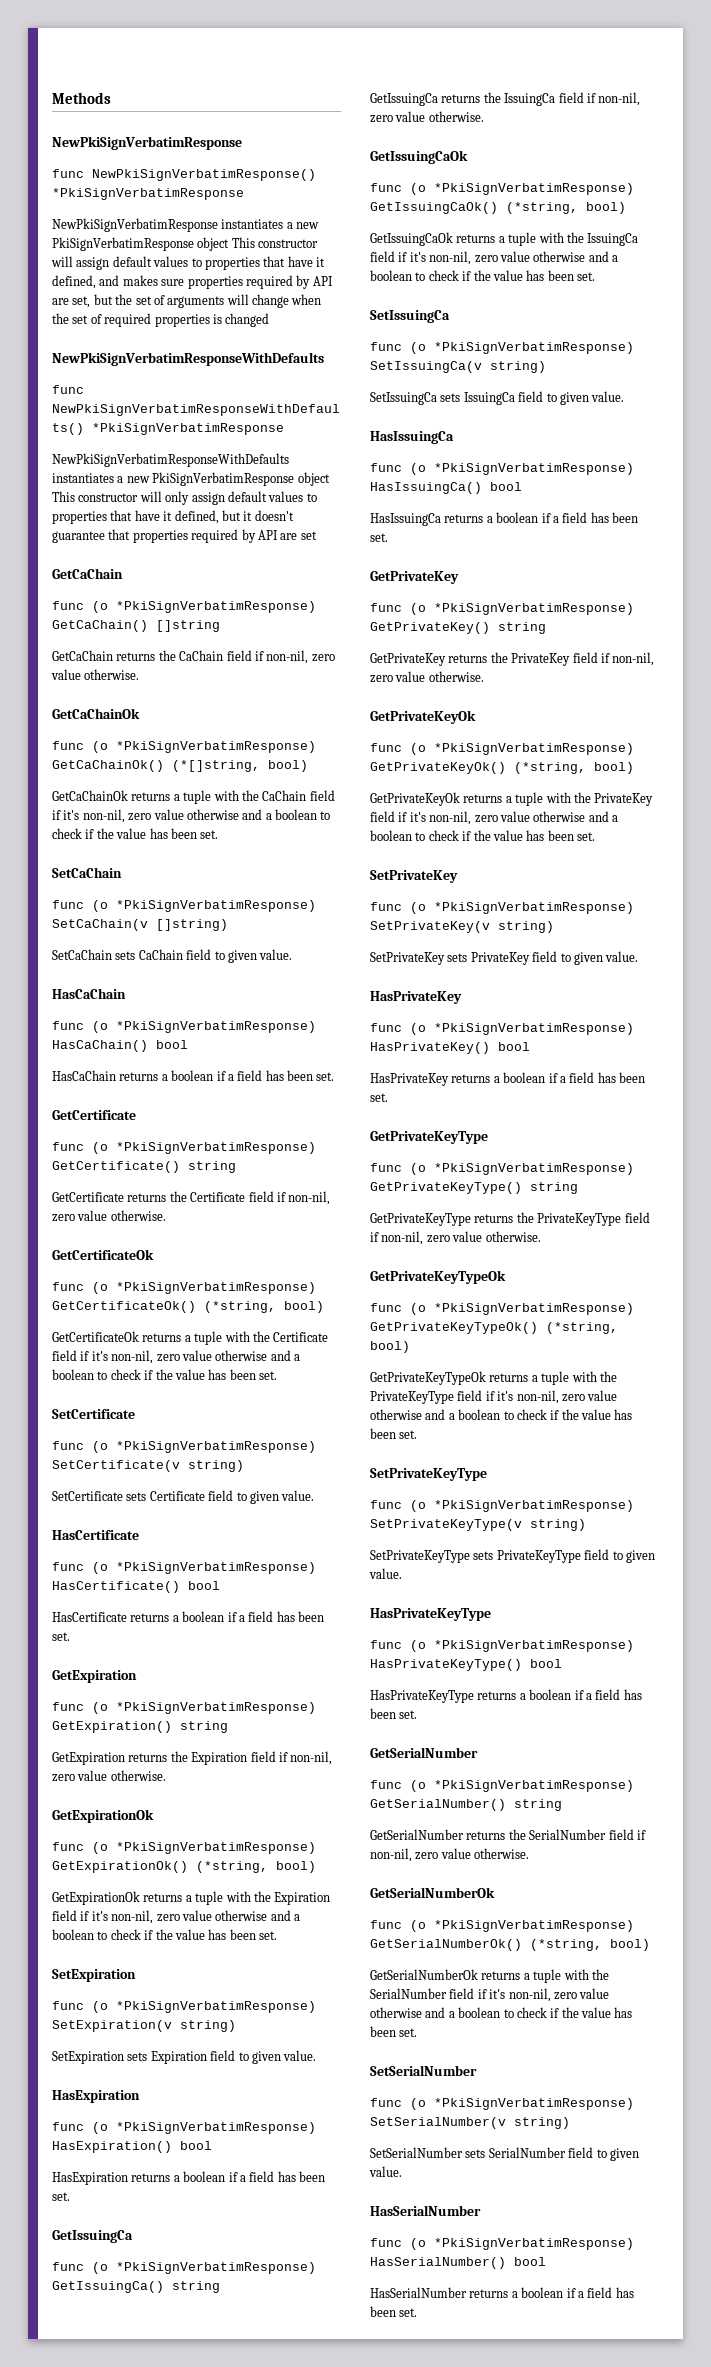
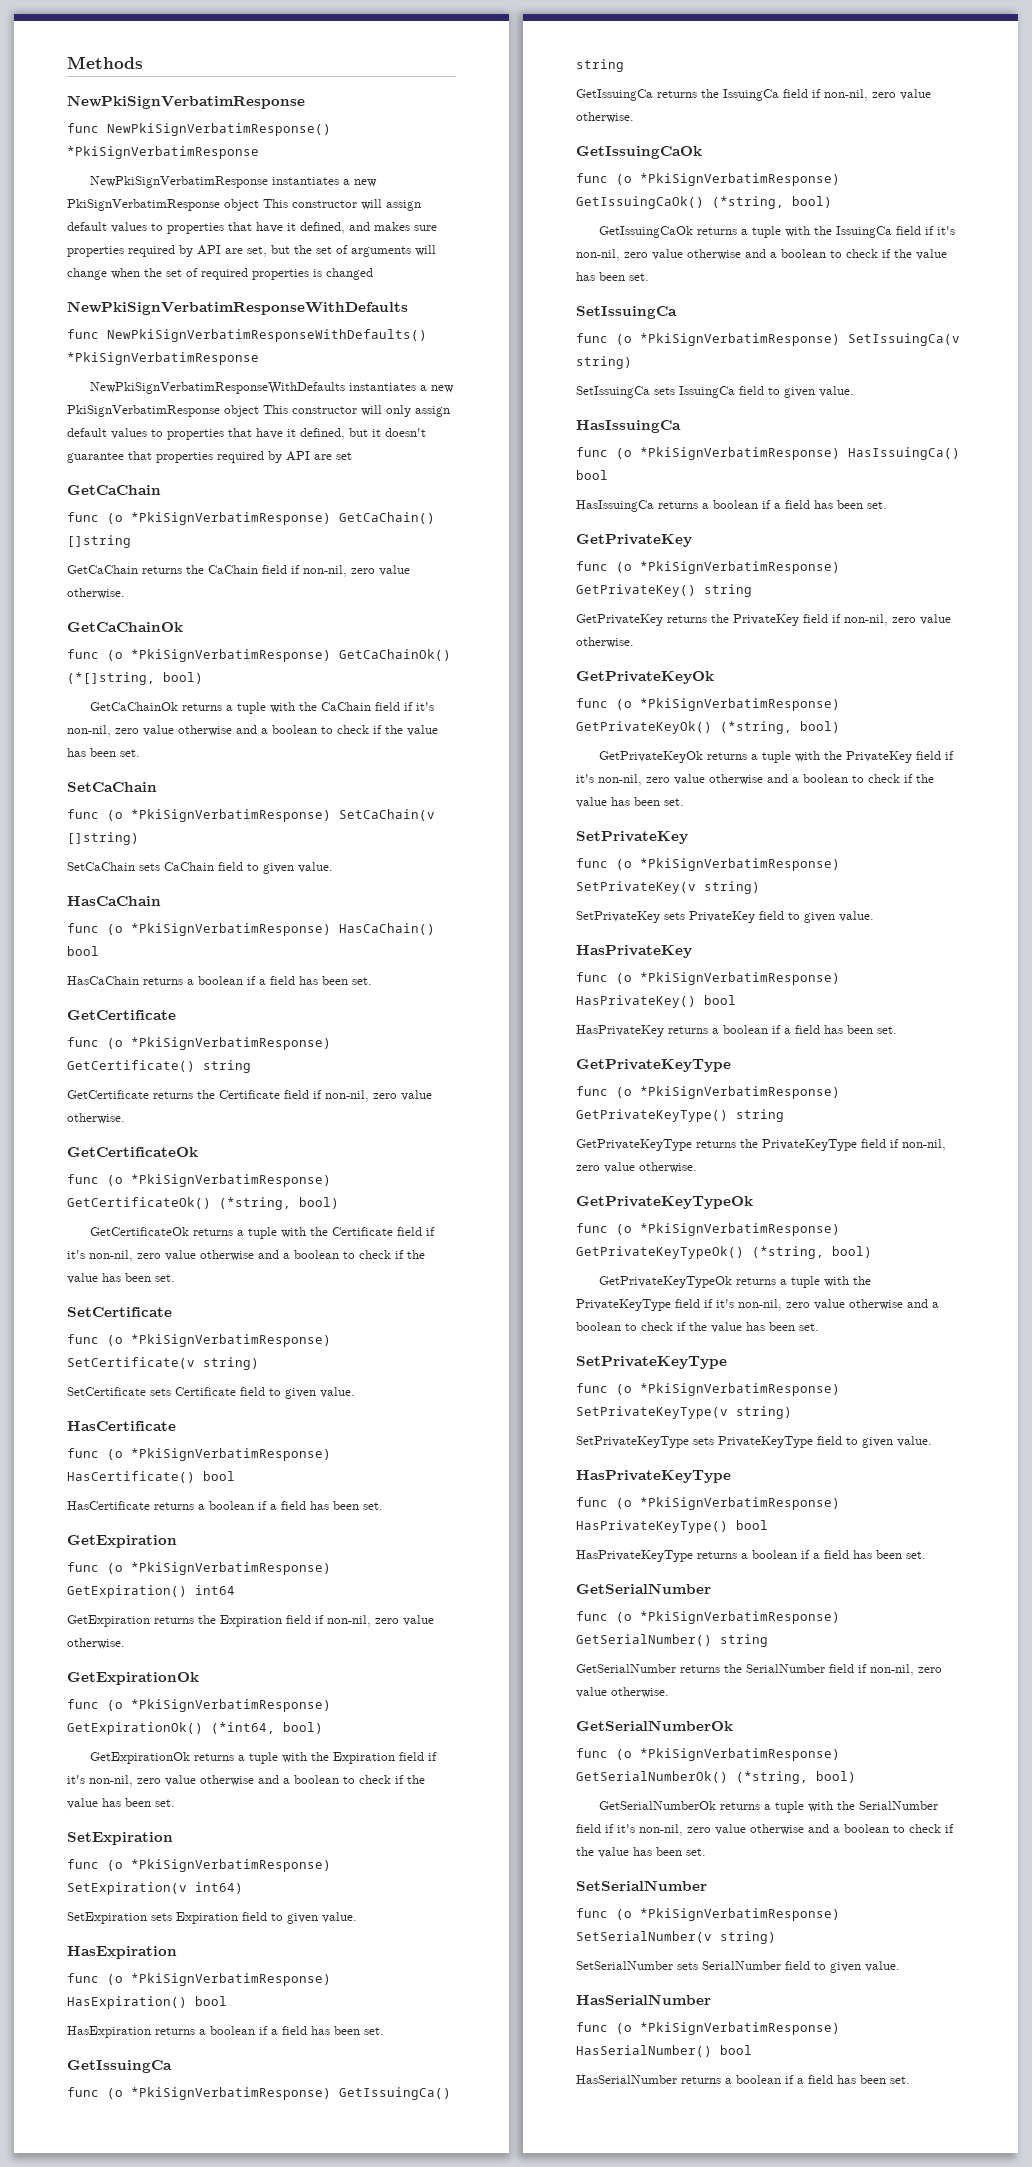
- func (o *PkiSignVerbatimResponse) GetExpiration() string
+ func (o *PkiSignVerbatimResponse) GetExpiration() int64
- func (o *PkiSignVerbatimResponse) GetExpirationOk() (*string, bool)
+ func (o *PkiSignVerbatimResponse) GetExpirationOk() (*int64, bool)
- func (o *PkiSignVerbatimResponse) SetExpiration(v string)
+ func (o *PkiSignVerbatimResponse) SetExpiration(v int64)

